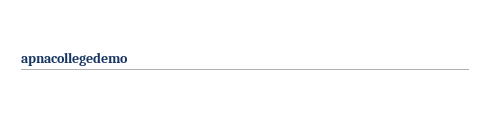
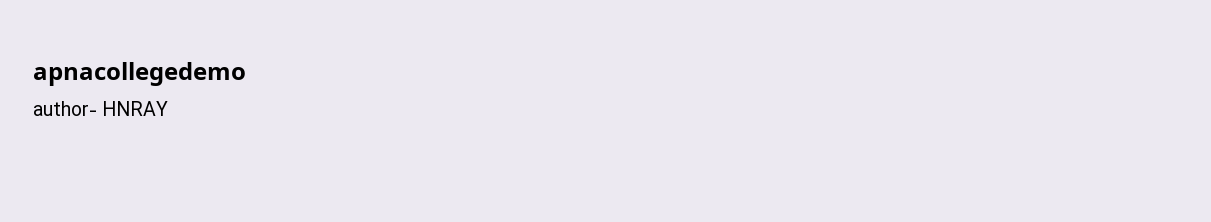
+ author- HNRAY

